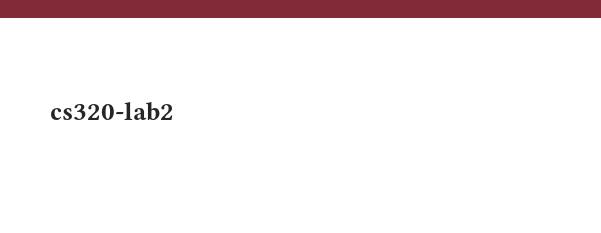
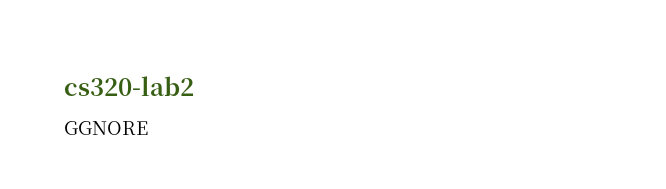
+ GGNORE

